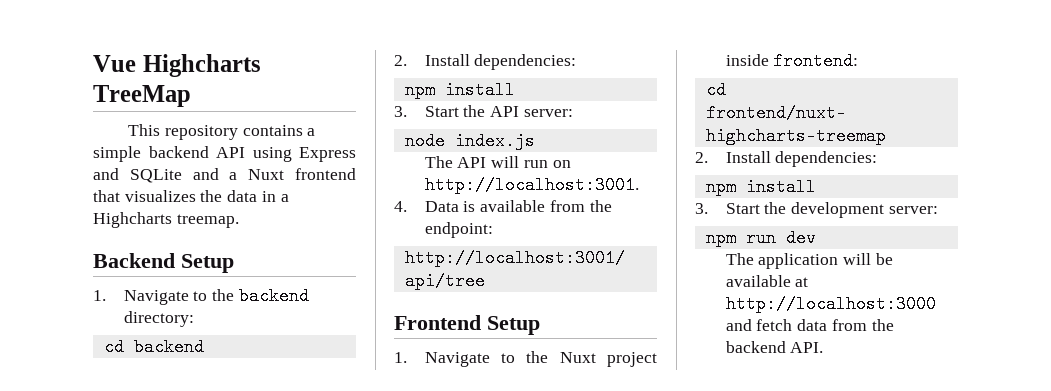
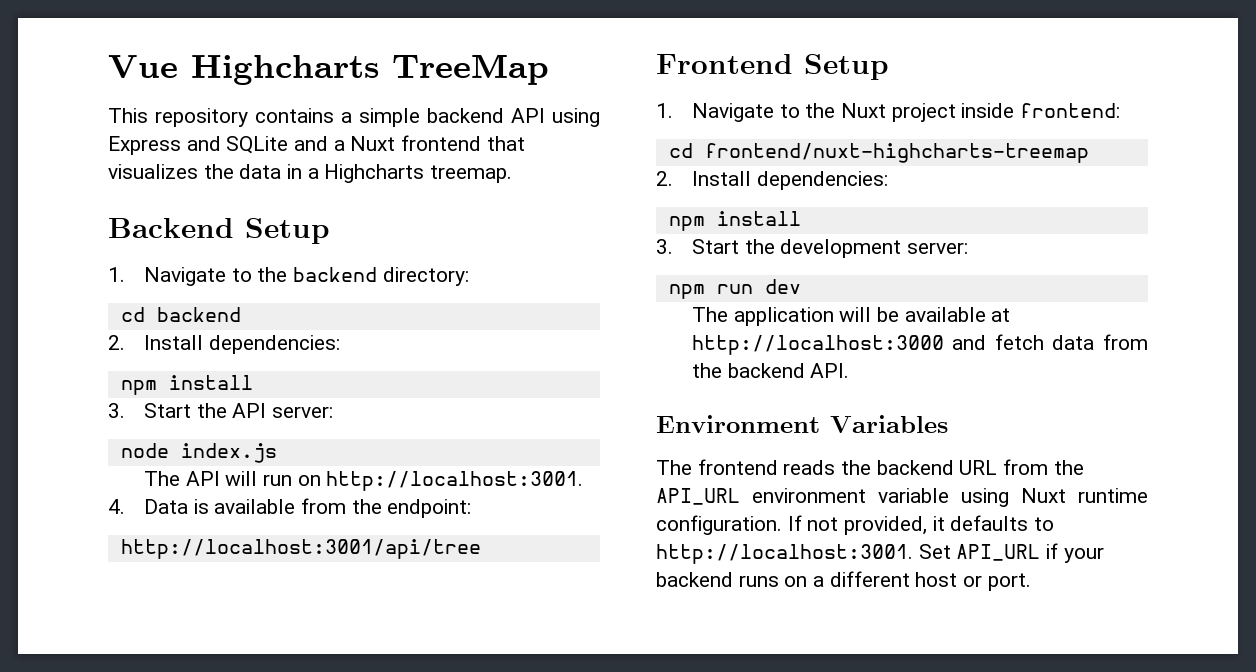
+ Environment Variables
+ The frontend reads the backend URL from the API_URL environment variable using Nuxt runtime configuration. If not provided, it defaults to http://localhost:3001. Set API_URL if your backend runs on a different host or port.

